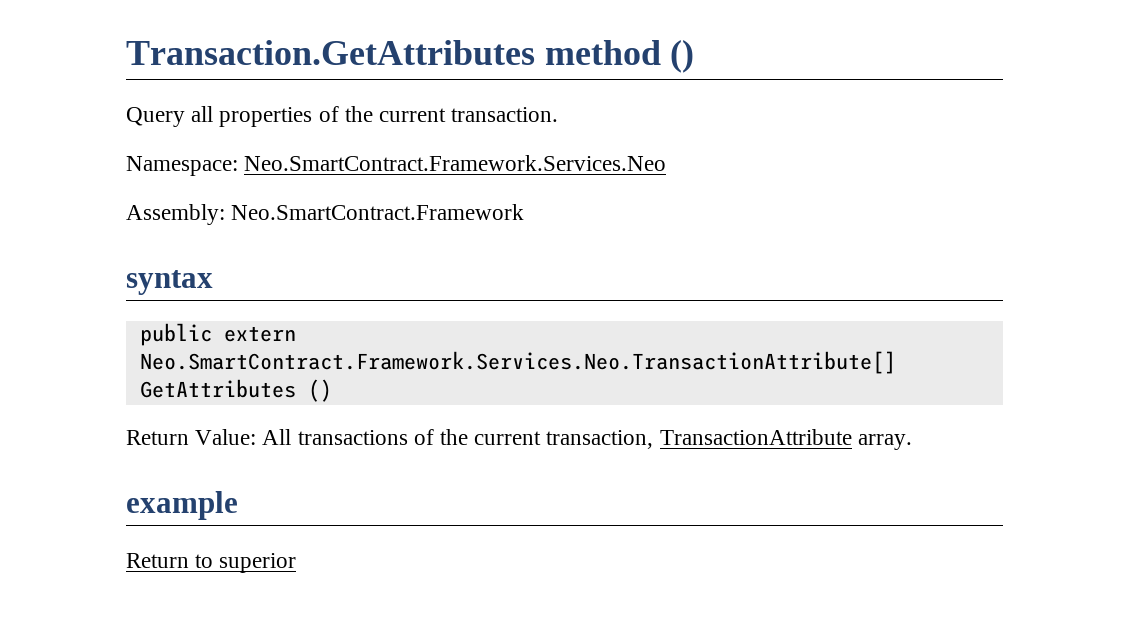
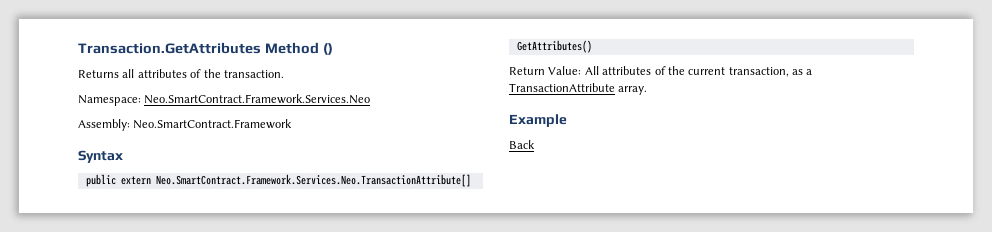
- Transaction.GetAttributes method ()
- Query all properties of the current transaction.
+ Transaction.GetAttributes Method ()
+ Returns all attributes of the transaction.
- syntax
+ Syntax
- public extern Neo.SmartContract.Framework.Services.Neo.TransactionAttribute[] GetAttributes ()
+ public extern Neo.SmartContract.Framework.Services.Neo.TransactionAttribute[] GetAttributes()
- Return Value: All transactions of the current transaction, TransactionAttribute array.
+ Return Value: All attributes of the current transaction, as a TransactionAttribute array.
- example
- Return to superior
+ Example
+ Back

